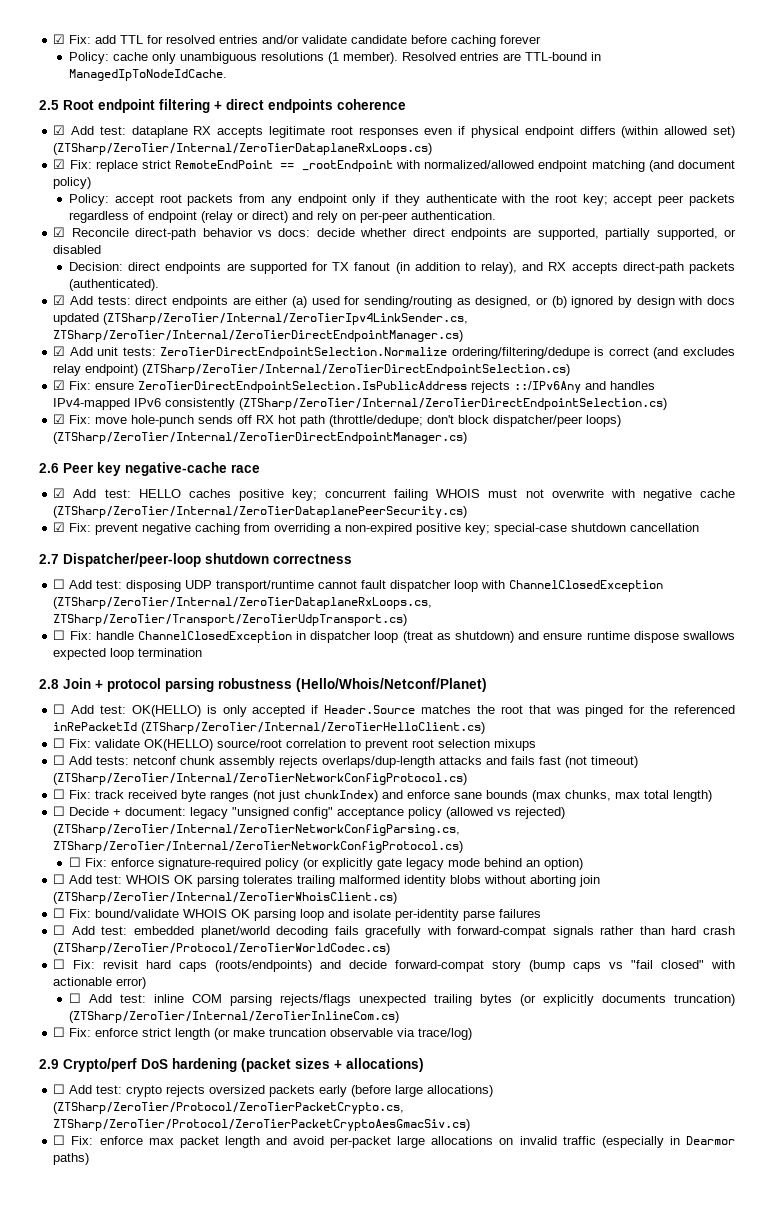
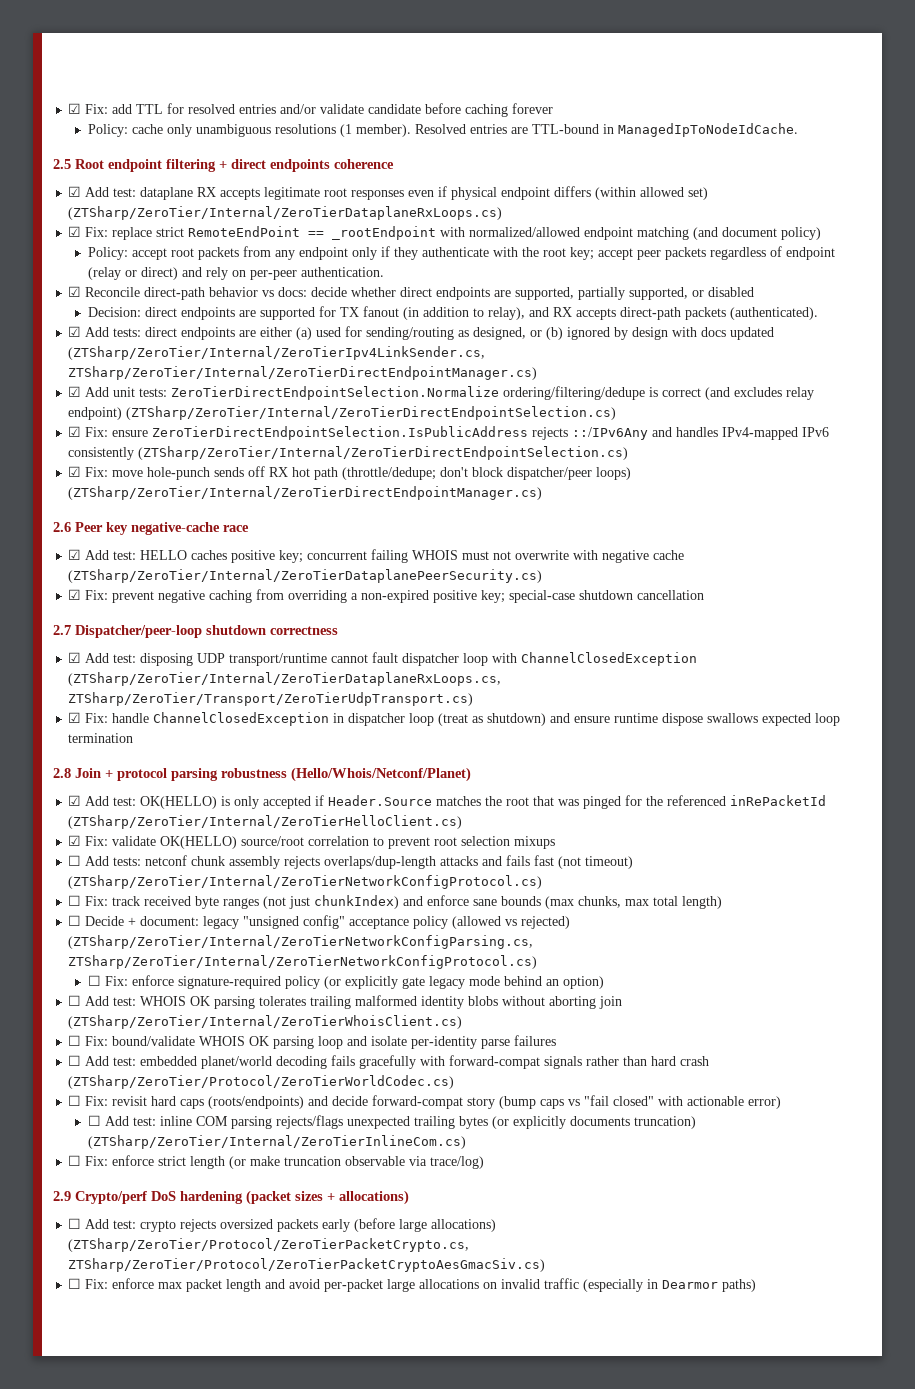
- ☐ Add test: disposing UDP transport/runtime cannot fault dispatcher loop with ChannelClosedException (ZTSharp/ZeroTier/Internal/ZeroTierDataplaneRxLoops.cs, ZTSharp/ZeroTier/Transport/ZeroTierUdpTransport.cs)
+ ☑ Add test: disposing UDP transport/runtime cannot fault dispatcher loop with ChannelClosedException (ZTSharp/ZeroTier/Internal/ZeroTierDataplaneRxLoops.cs, ZTSharp/ZeroTier/Transport/ZeroTierUdpTransport.cs)
- ☐ Fix: handle ChannelClosedException in dispatcher loop (treat as shutdown) and ensure runtime dispose swallows expected loop termination
+ ☑ Fix: handle ChannelClosedException in dispatcher loop (treat as shutdown) and ensure runtime dispose swallows expected loop termination
- ☐ Add test: OK(HELLO) is only accepted if Header.Source matches the root that was pinged for the referenced inRePacketId (ZTSharp/ZeroTier/Internal/ZeroTierHelloClient.cs)
+ ☑ Add test: OK(HELLO) is only accepted if Header.Source matches the root that was pinged for the referenced inRePacketId (ZTSharp/ZeroTier/Internal/ZeroTierHelloClient.cs)
- ☐ Fix: validate OK(HELLO) source/root correlation to prevent root selection mixups
+ ☑ Fix: validate OK(HELLO) source/root correlation to prevent root selection mixups

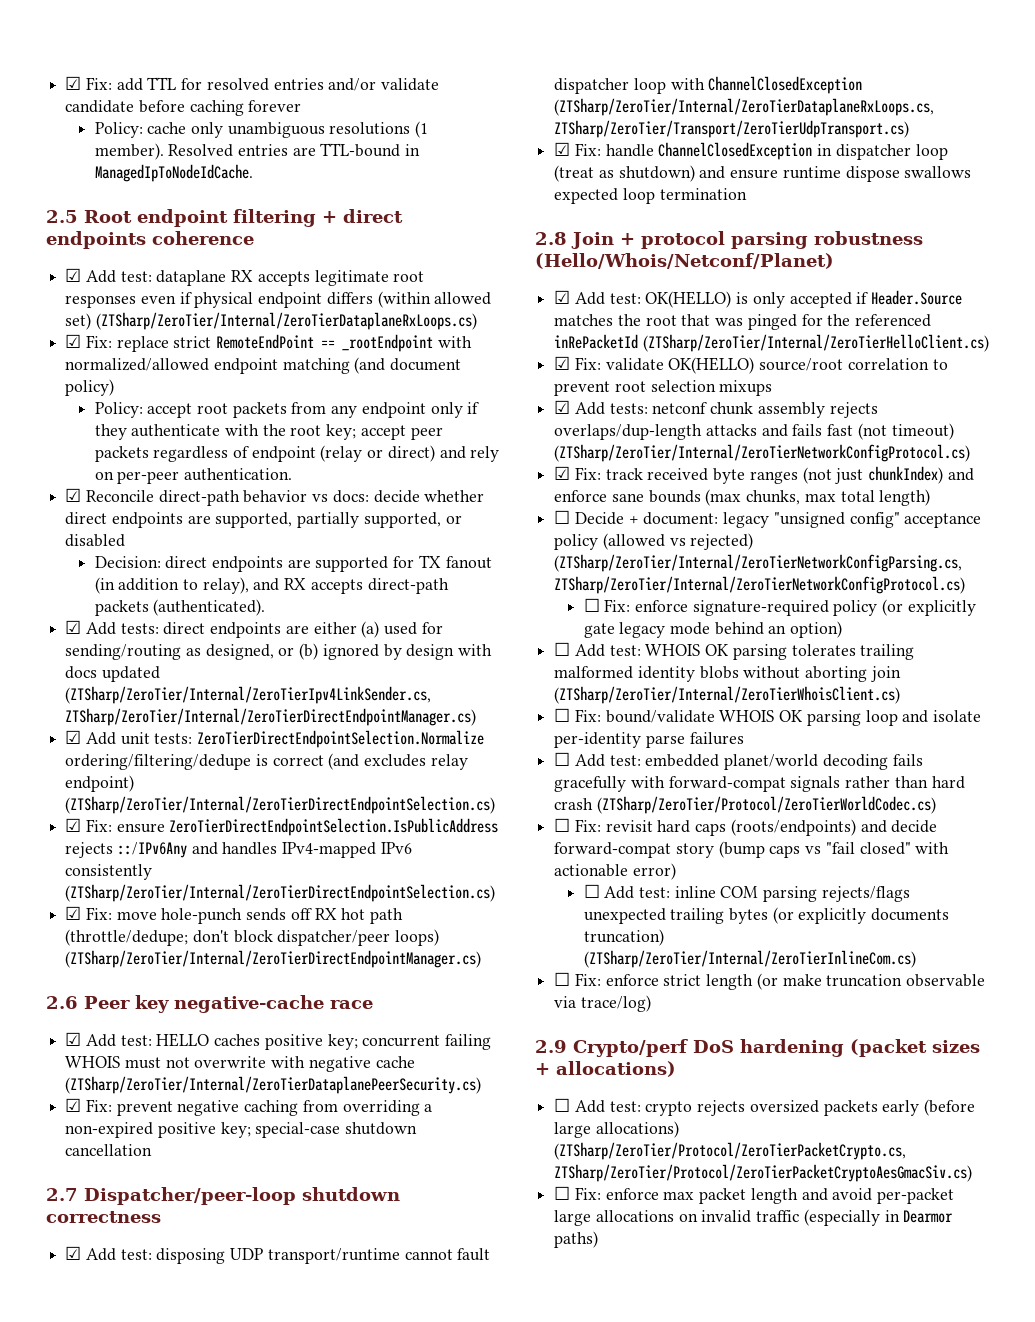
- ☐ Add tests: netconf chunk assembly rejects overlaps/dup-length attacks and fails fast (not timeout) (ZTSharp/ZeroTier/Internal/ZeroTierNetworkConfigProtocol.cs)
+ ☑ Add tests: netconf chunk assembly rejects overlaps/dup-length attacks and fails fast (not timeout) (ZTSharp/ZeroTier/Internal/ZeroTierNetworkConfigProtocol.cs)
- ☐ Fix: track received byte ranges (not just chunkIndex) and enforce sane bounds (max chunks, max total length)
+ ☑ Fix: track received byte ranges (not just chunkIndex) and enforce sane bounds (max chunks, max total length)

